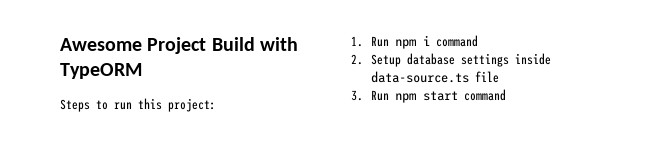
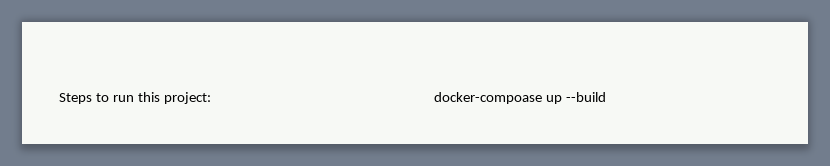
- Awesome Project Build with TypeORM
- 1. Run npm i command
- 2. Setup database settings inside data-source.ts file
- 3. Run npm start command
+ docker-compoase up --build

